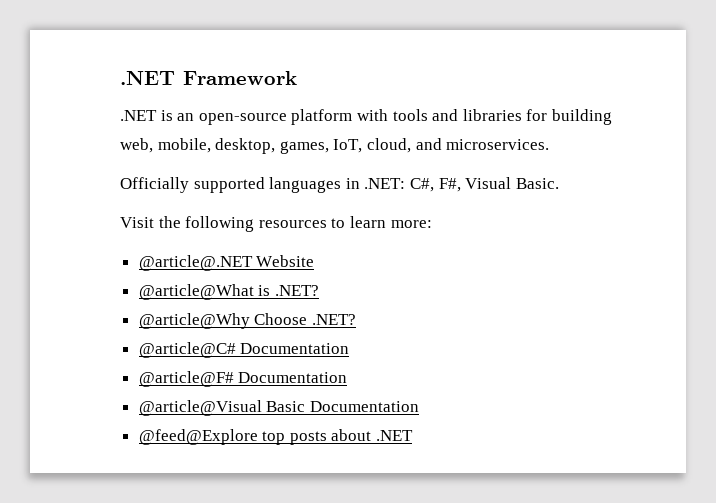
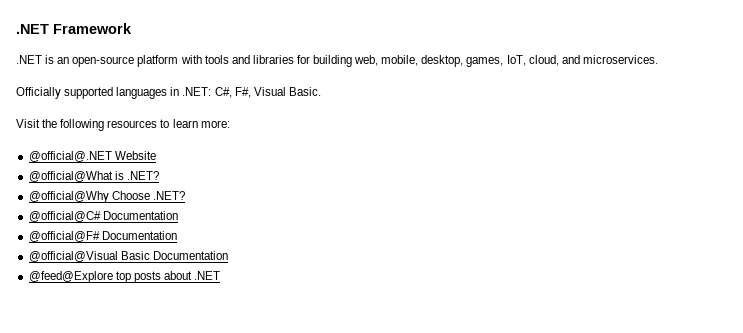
- @article@.NET Website
+ @official@.NET Website
- @article@What is .NET?
+ @official@What is .NET?
- @article@Why Choose .NET?
+ @official@Why Choose .NET?
- @article@C# Documentation
- @article@F# Documentation
- @article@Visual Basic Documentation
+ @official@C# Documentation
+ @official@F# Documentation
+ @official@Visual Basic Documentation

